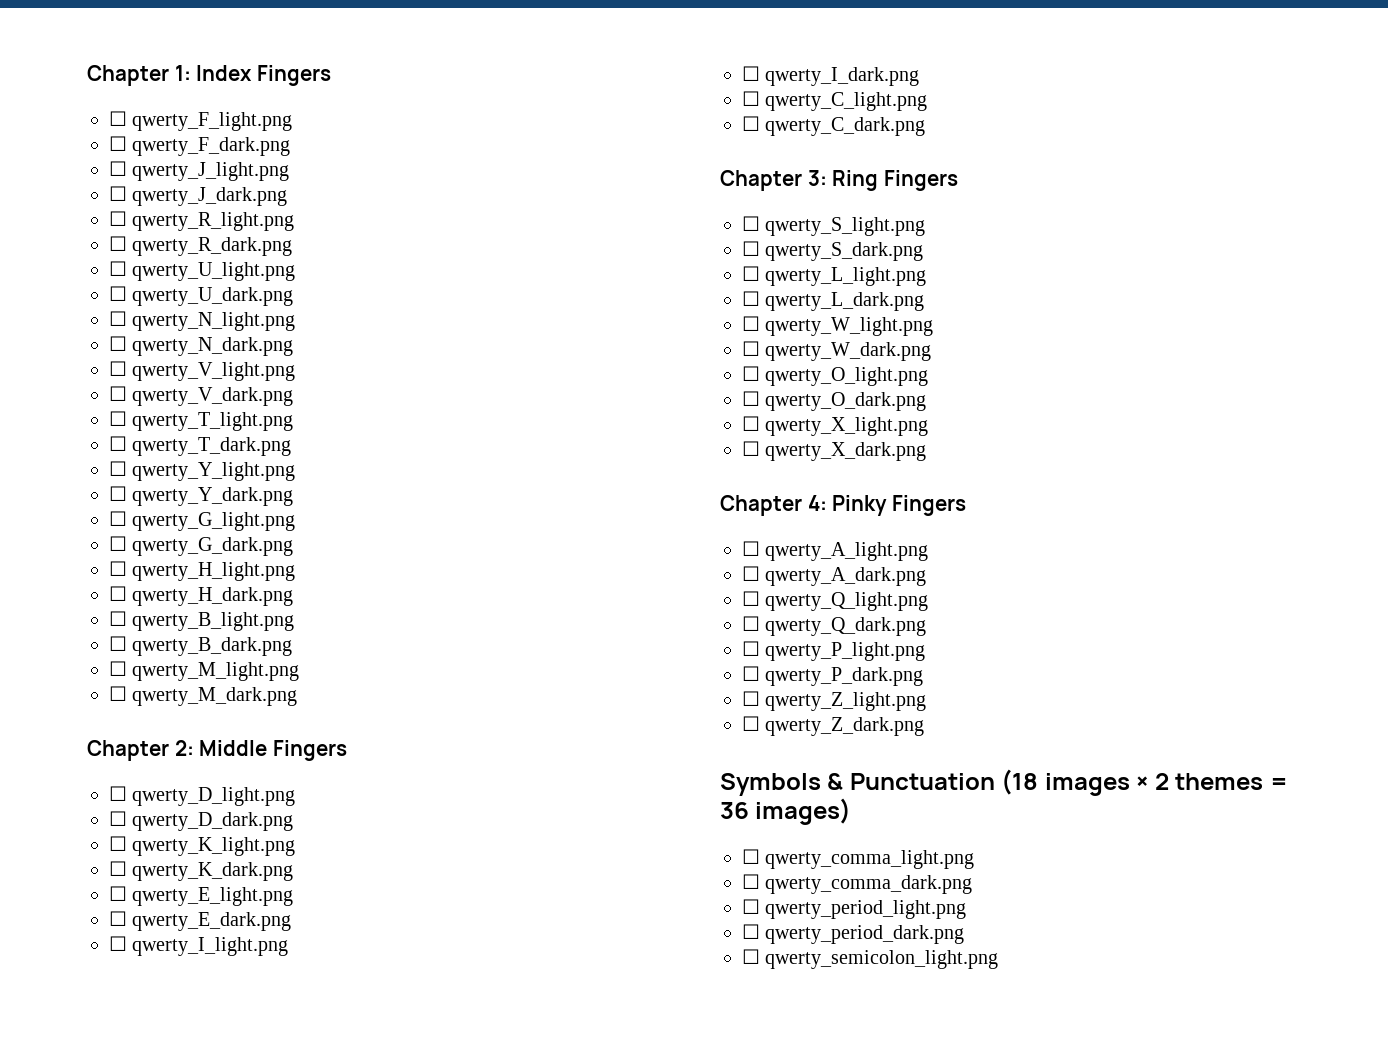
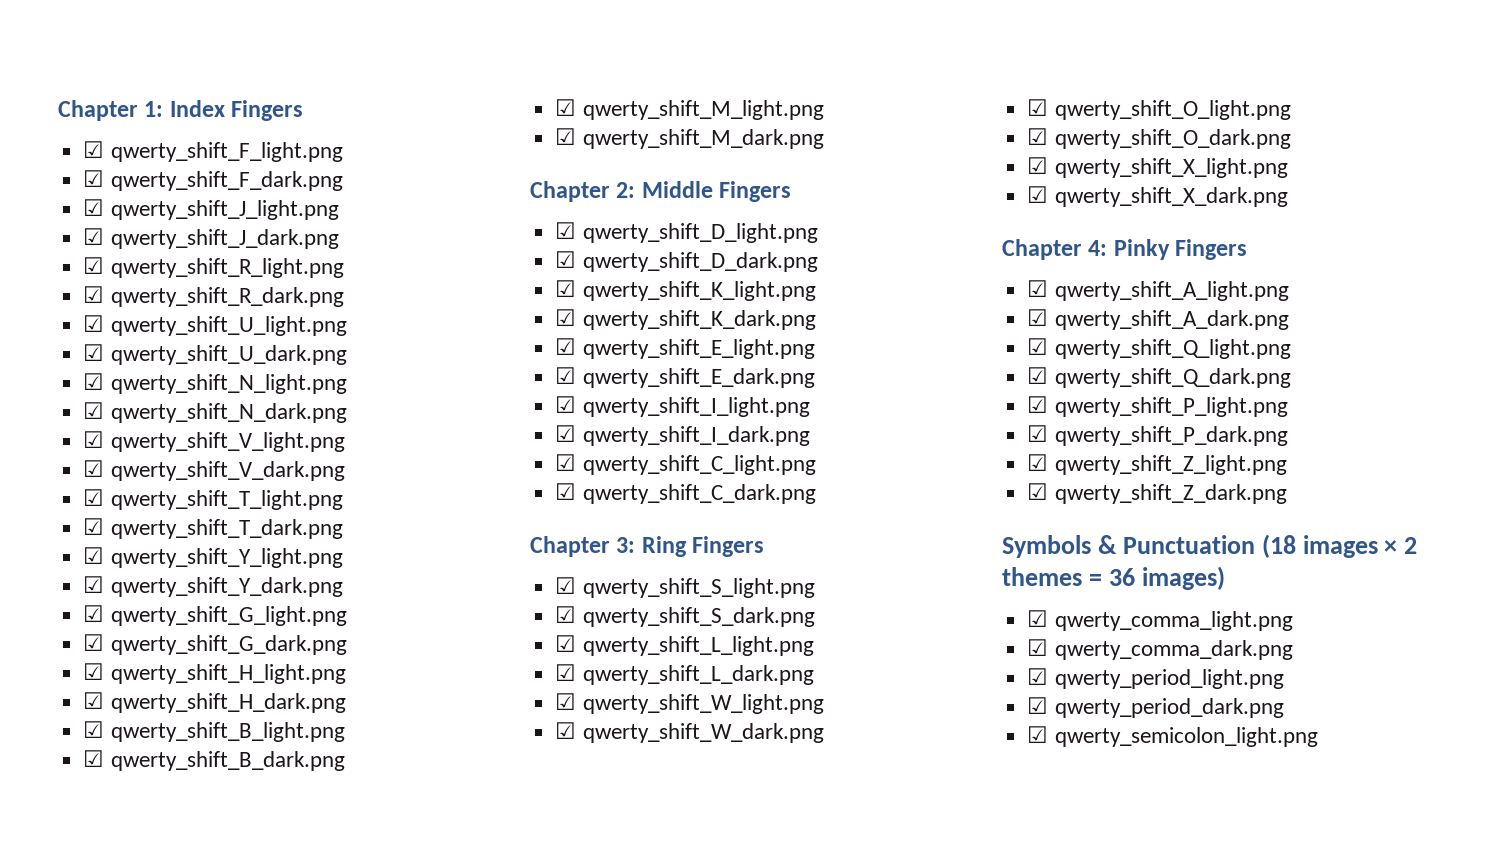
- ☐ qwerty_F_light.png
- ☐ qwerty_F_dark.png
- ☐ qwerty_J_light.png
- ☐ qwerty_J_dark.png
- ☐ qwerty_R_light.png
- ☐ qwerty_R_dark.png
- ☐ qwerty_U_light.png
- ☐ qwerty_U_dark.png
- ☐ qwerty_N_light.png
- ☐ qwerty_N_dark.png
- ☐ qwerty_V_light.png
- ☐ qwerty_V_dark.png
- ☐ qwerty_T_light.png
- ☐ qwerty_T_dark.png
- ☐ qwerty_Y_light.png
- ☐ qwerty_Y_dark.png
- ☐ qwerty_G_light.png
- ☐ qwerty_G_dark.png
- ☐ qwerty_H_light.png
- ☐ qwerty_H_dark.png
- ☐ qwerty_B_light.png
- ☐ qwerty_B_dark.png
- ☐ qwerty_M_light.png
- ☐ qwerty_M_dark.png
+ ☑ qwerty_shift_F_light.png
+ ☑ qwerty_shift_F_dark.png
+ ☑ qwerty_shift_J_light.png
+ ☑ qwerty_shift_J_dark.png
+ ☑ qwerty_shift_R_light.png
+ ☑ qwerty_shift_R_dark.png
+ ☑ qwerty_shift_U_light.png
+ ☑ qwerty_shift_U_dark.png
+ ☑ qwerty_shift_N_light.png
+ ☑ qwerty_shift_N_dark.png
+ ☑ qwerty_shift_V_light.png
+ ☑ qwerty_shift_V_dark.png
+ ☑ qwerty_shift_T_light.png
+ ☑ qwerty_shift_T_dark.png
+ ☑ qwerty_shift_Y_light.png
+ ☑ qwerty_shift_Y_dark.png
+ ☑ qwerty_shift_G_light.png
+ ☑ qwerty_shift_G_dark.png
+ ☑ qwerty_shift_H_light.png
+ ☑ qwerty_shift_H_dark.png
+ ☑ qwerty_shift_B_light.png
+ ☑ qwerty_shift_B_dark.png
+ ☑ qwerty_shift_M_light.png
+ ☑ qwerty_shift_M_dark.png
  Chapter 2: Middle Fingers
- ☐ qwerty_D_light.png
- ☐ qwerty_D_dark.png
- ☐ qwerty_K_light.png
- ☐ qwerty_K_dark.png
- ☐ qwerty_E_light.png
- ☐ qwerty_E_dark.png
- ☐ qwerty_I_light.png
- ☐ qwerty_I_dark.png
- ☐ qwerty_C_light.png
- ☐ qwerty_C_dark.png
+ ☑ qwerty_shift_D_light.png
+ ☑ qwerty_shift_D_dark.png
+ ☑ qwerty_shift_K_light.png
+ ☑ qwerty_shift_K_dark.png
+ ☑ qwerty_shift_E_light.png
+ ☑ qwerty_shift_E_dark.png
+ ☑ qwerty_shift_I_light.png
+ ☑ qwerty_shift_I_dark.png
+ ☑ qwerty_shift_C_light.png
+ ☑ qwerty_shift_C_dark.png
  Chapter 3: Ring Fingers
- ☐ qwerty_S_light.png
- ☐ qwerty_S_dark.png
- ☐ qwerty_L_light.png
- ☐ qwerty_L_dark.png
- ☐ qwerty_W_light.png
- ☐ qwerty_W_dark.png
- ☐ qwerty_O_light.png
- ☐ qwerty_O_dark.png
- ☐ qwerty_X_light.png
- ☐ qwerty_X_dark.png
+ ☑ qwerty_shift_S_light.png
+ ☑ qwerty_shift_S_dark.png
+ ☑ qwerty_shift_L_light.png
+ ☑ qwerty_shift_L_dark.png
+ ☑ qwerty_shift_W_light.png
+ ☑ qwerty_shift_W_dark.png
+ ☑ qwerty_shift_O_light.png
+ ☑ qwerty_shift_O_dark.png
+ ☑ qwerty_shift_X_light.png
+ ☑ qwerty_shift_X_dark.png
  Chapter 4: Pinky Fingers
- ☐ qwerty_A_light.png
- ☐ qwerty_A_dark.png
- ☐ qwerty_Q_light.png
- ☐ qwerty_Q_dark.png
- ☐ qwerty_P_light.png
- ☐ qwerty_P_dark.png
- ☐ qwerty_Z_light.png
- ☐ qwerty_Z_dark.png
+ ☑ qwerty_shift_A_light.png
+ ☑ qwerty_shift_A_dark.png
+ ☑ qwerty_shift_Q_light.png
+ ☑ qwerty_shift_Q_dark.png
+ ☑ qwerty_shift_P_light.png
+ ☑ qwerty_shift_P_dark.png
+ ☑ qwerty_shift_Z_light.png
+ ☑ qwerty_shift_Z_dark.png
- ☐ qwerty_comma_light.png
+ ☑ qwerty_comma_light.png
- ☐ qwerty_comma_dark.png
+ ☑ qwerty_comma_dark.png
- ☐ qwerty_period_light.png
+ ☑ qwerty_period_light.png
- ☐ qwerty_period_dark.png
+ ☑ qwerty_period_dark.png
- ☐ qwerty_semicolon_light.png
+ ☑ qwerty_semicolon_light.png

